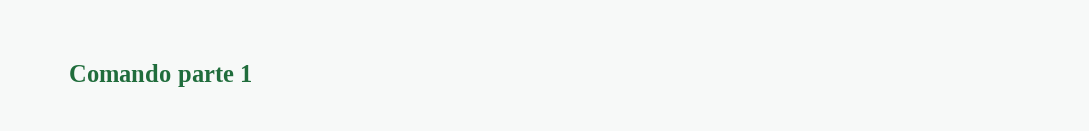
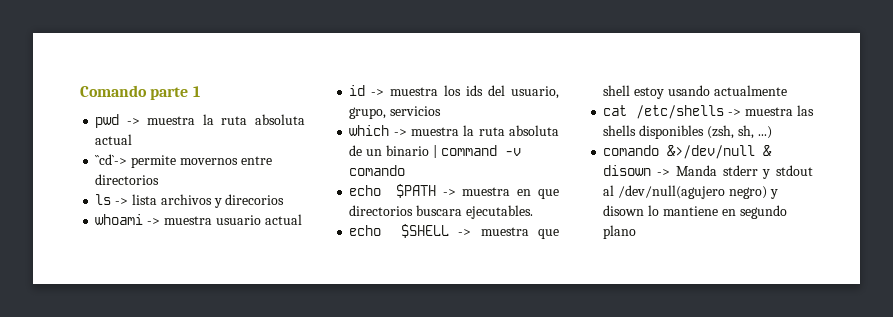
+ pwd -> muestra la ruta absoluta actual
+ ``cd`-> permite movernos entre directorios
+ ls -> lista archivos y direcorios
+ whoami -> muestra usuario actual
+ id -> muestra los ids del usuario, grupo, servicios
+ which -> muestra la ruta absoluta de un binario | command -v comando
+ echo $PATH -> muestra en que directorios buscara ejecutables.
+ echo $SHELL -> muestra que shell estoy usando actualmente
+ cat /etc/shells -> muestra las shells disponibles (zsh, sh, ...)
+ comando &>/dev/null & disown -> Manda stderr y stdout al /dev/null(agujero negro) y disown lo mantiene en segundo plano

